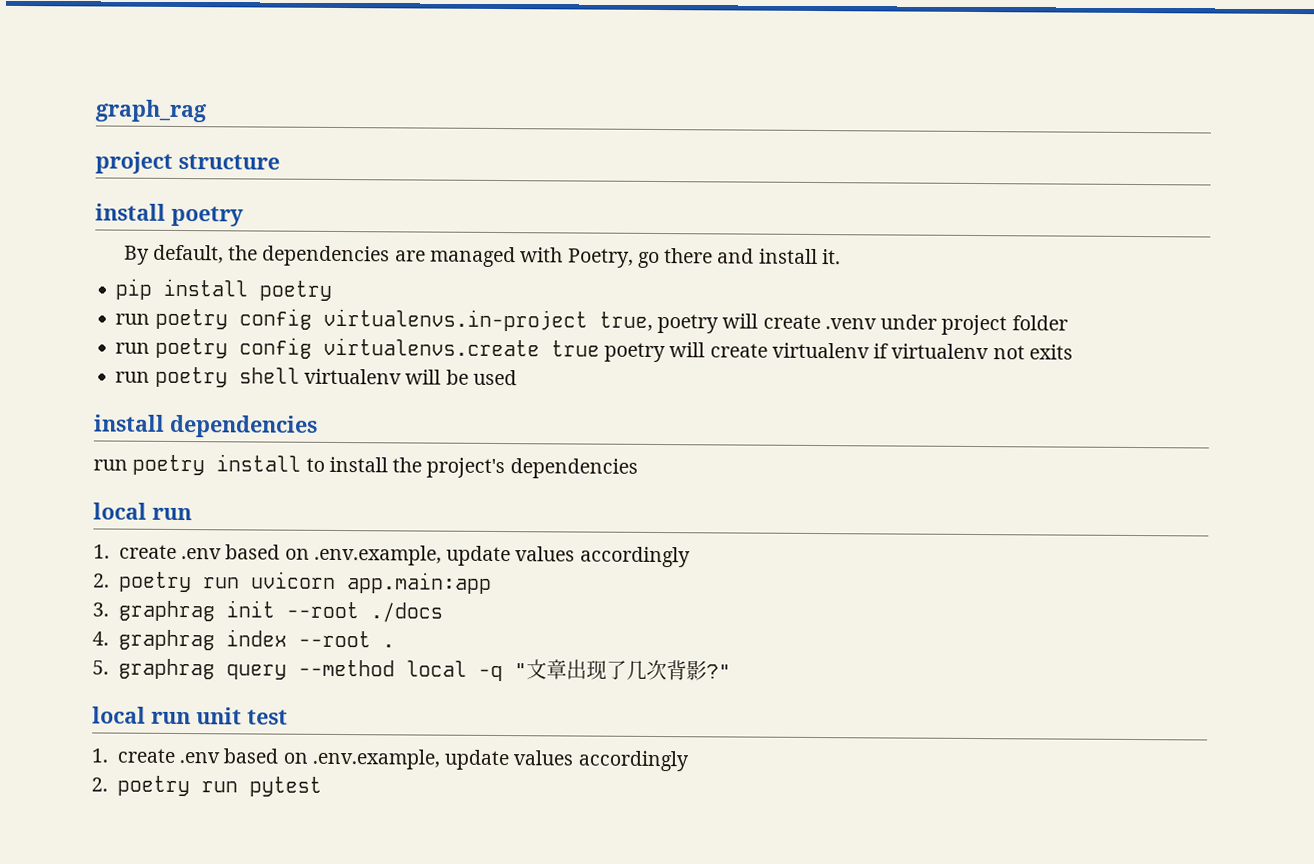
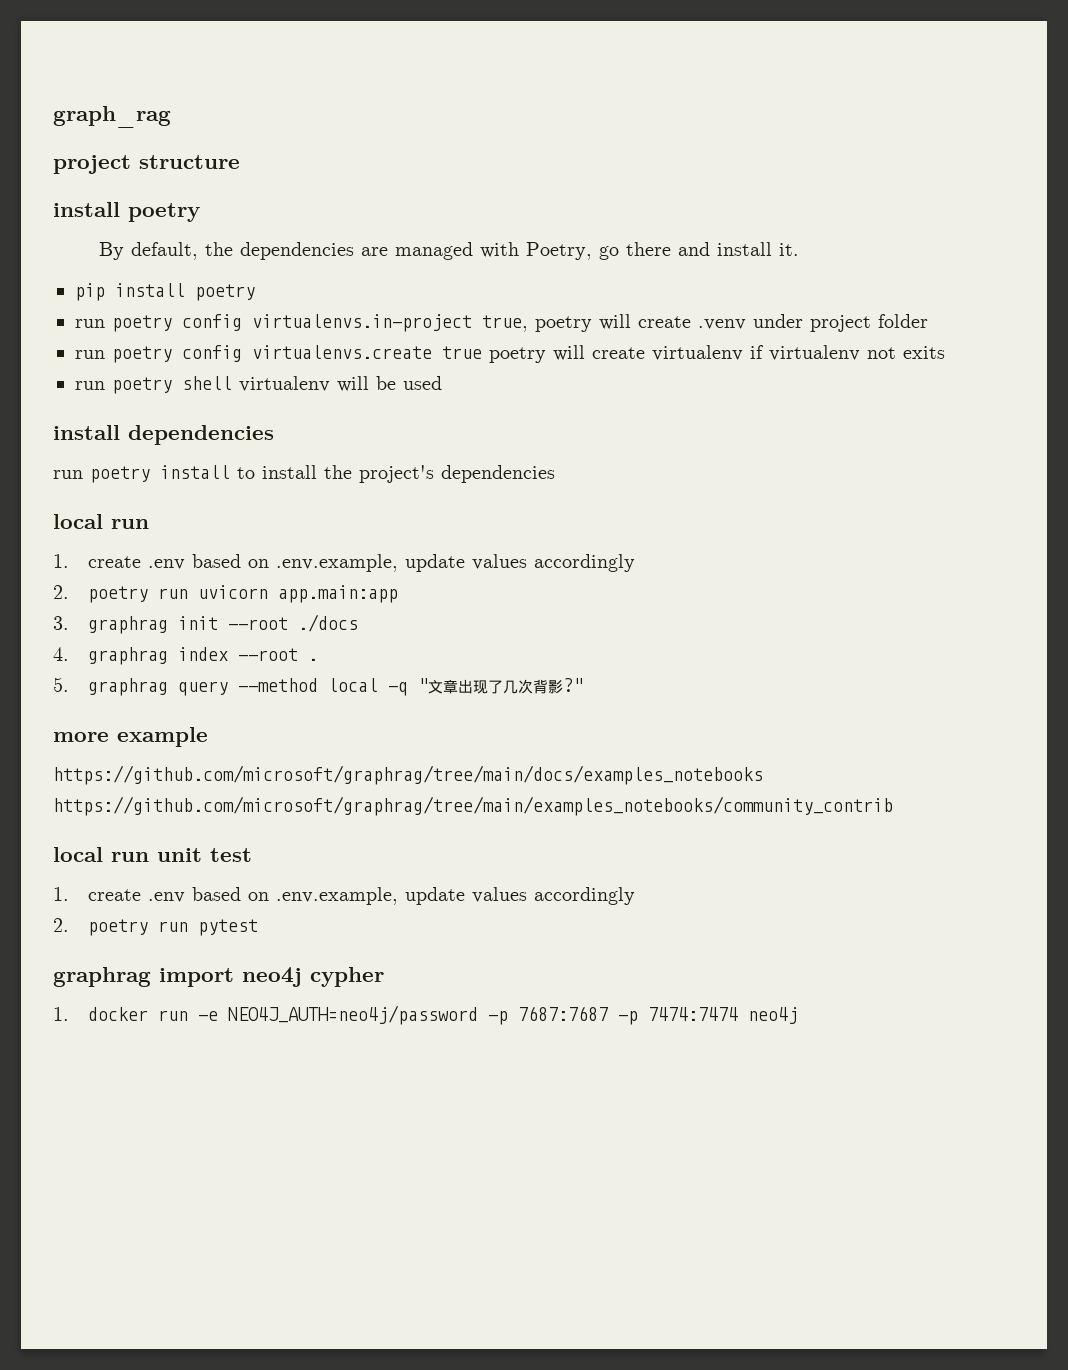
+ more example
+ https://github.com/microsoft/graphrag/tree/main/docs/examples_notebooks https://github.com/microsoft/graphrag/tree/main/examples_notebooks/community_contrib
+ graphrag import neo4j cypher
+ 1. docker run -e NEO4J_AUTH=neo4j/password -p 7687:7687 -p 7474:7474 neo4j

